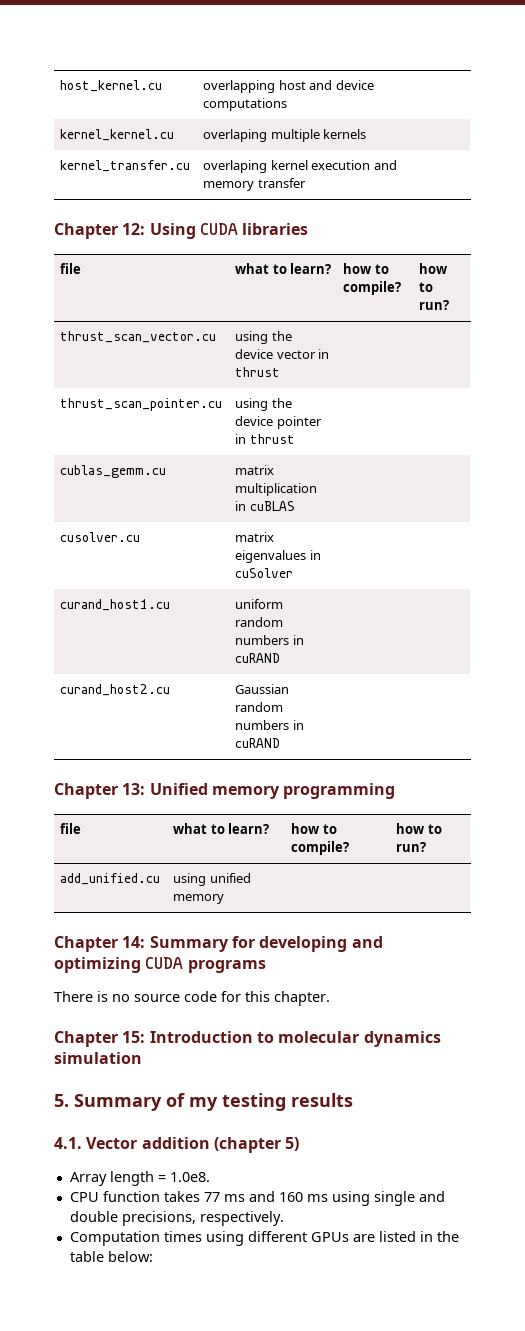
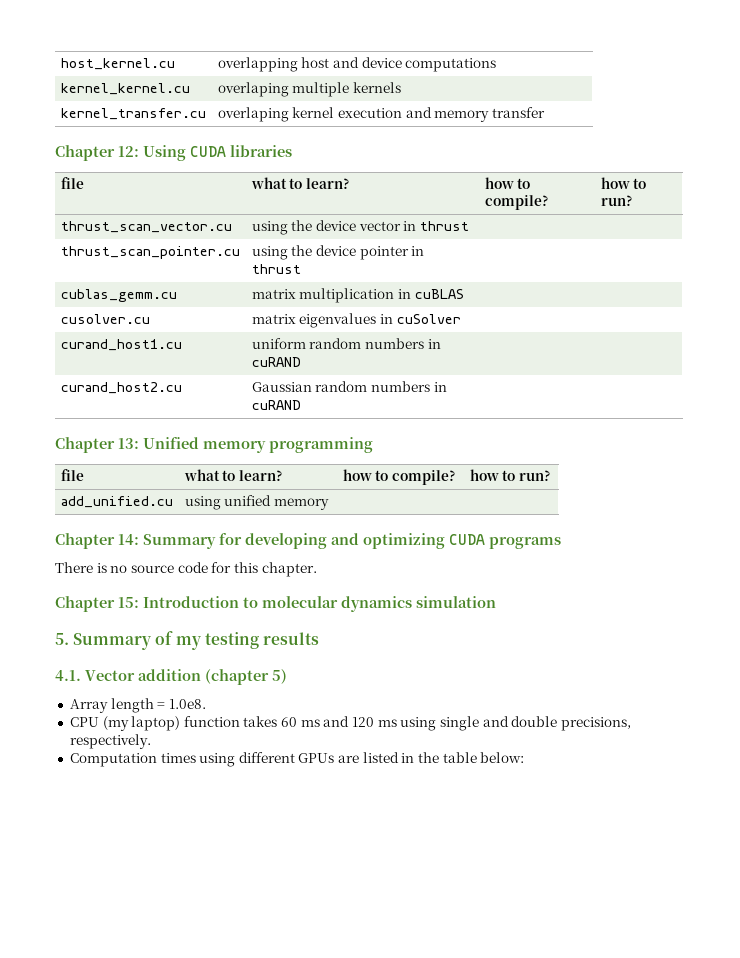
- CPU function takes 77 ms and 160 ms using single and double precisions, respectively.
+ CPU (my laptop) function takes 60 ms and 120 ms using single and double precisions, respectively.

